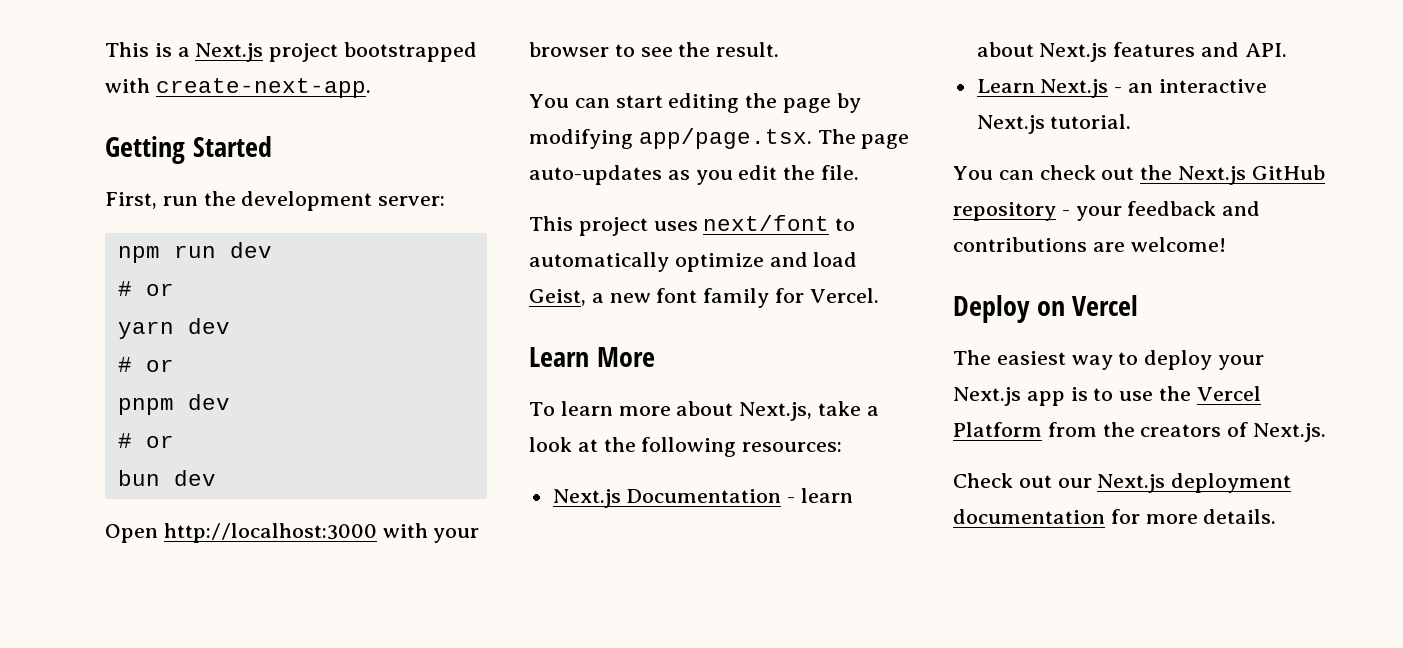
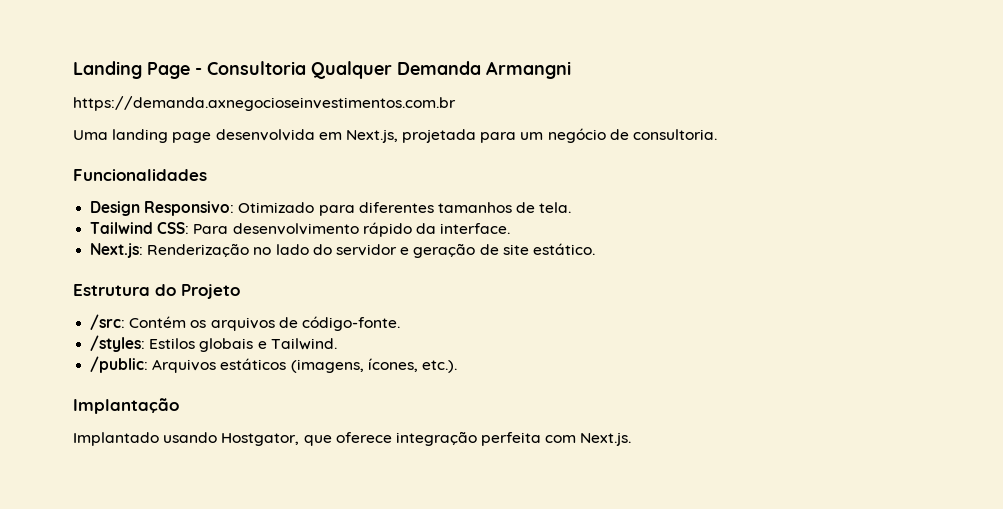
- This is a Next.js project bootstrapped with create-next-app.
- Getting Started
- First, run the development server:
- npm run dev
- # or
- yarn dev
- # or
- pnpm dev
- # or
- bun dev
- Open http://localhost:3000 with your browser to see the result.
- You can start editing the page by modifying app/page.tsx. The page auto-updates as you edit the file.
- This project uses next/font to automatically optimize and load Geist, a new font family for Vercel.
- Learn More
- To learn more about Next.js, take a look at the following resources:
- Next.js Documentation - learn about Next.js features and API.
- Learn Next.js - an interactive Next.js tutorial.
- You can check out the Next.js GitHub repository - your feedback and contributions are welcome!
- Deploy on Vercel
- The easiest way to deploy your Next.js app is to use the Vercel Platform from the creators of Next.js.
- Check out our Next.js deployment documentation for more details.
+ Landing Page - Consultoria Qualquer Demanda Armangni
+ https://demanda.axnegocioseinvestimentos.com.br
+ Uma landing page desenvolvida em Next.js, projetada para um negócio de consultoria.
+ Funcionalidades
+ Design Responsivo: Otimizado para diferentes tamanhos de tela.
+ Tailwind CSS: Para desenvolvimento rápido da interface.
+ Next.js: Renderização no lado do servidor e geração de site estático.
+ Estrutura do Projeto
+ /src: Contém os arquivos de código-fonte.
+ /styles: Estilos globais e Tailwind.
+ /public: Arquivos estáticos (imagens, ícones, etc.).
+ Implantação
+ Implantado usando Hostgator, que oferece integração perfeita com Next.js.

